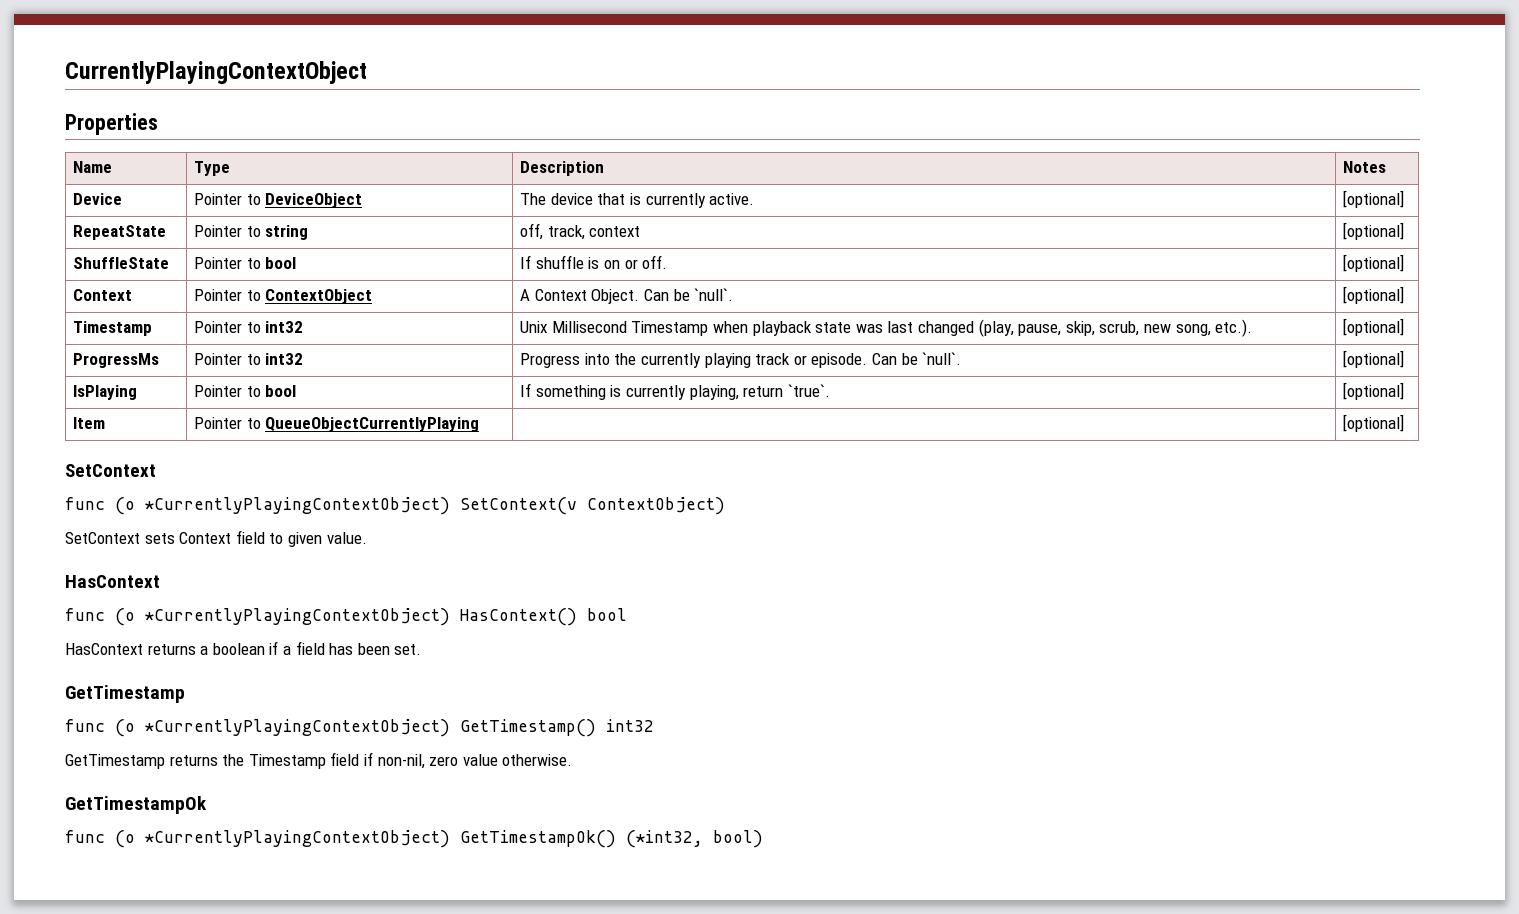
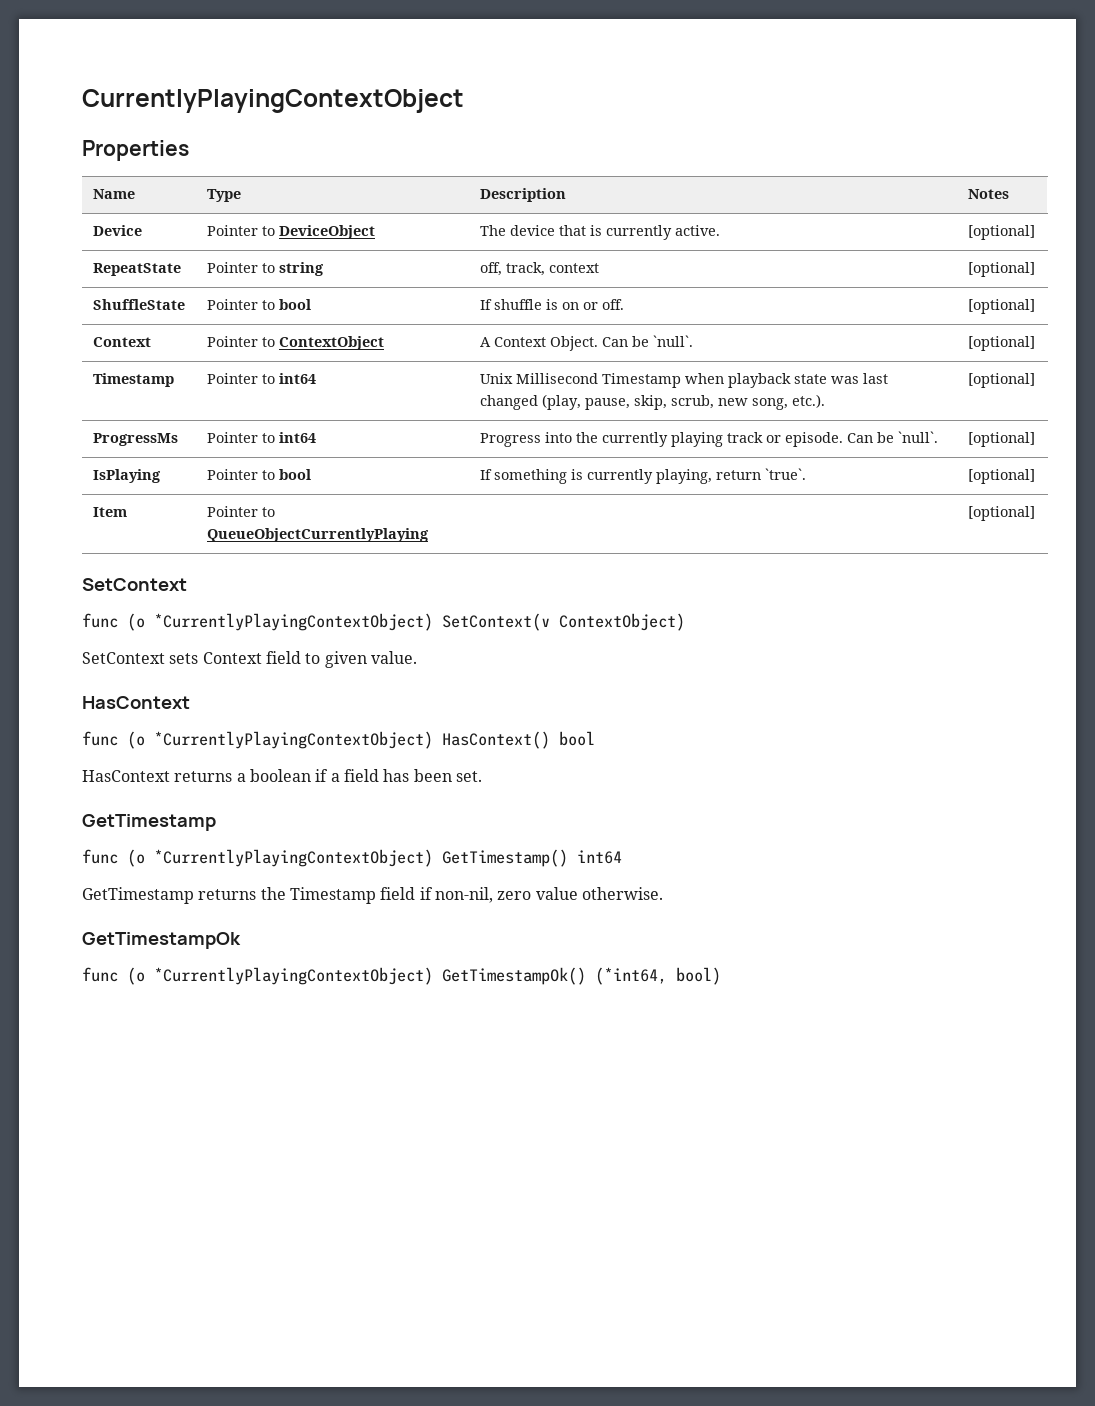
- Timestamp | Pointer to int32 | Unix Millisecond Timestamp when playback state was last changed (play, pause, skip, scrub, new song, etc.). | [optional]
+ Timestamp | Pointer to int64 | Unix Millisecond Timestamp when playback state was last changed (play, pause, skip, scrub, new song, etc.). | [optional]
- ProgressMs | Pointer to int32 | Progress into the currently playing track or episode. Can be `null`. | [optional]
+ ProgressMs | Pointer to int64 | Progress into the currently playing track or episode. Can be `null`. | [optional]
- func (o *CurrentlyPlayingContextObject) GetTimestamp() int32
+ func (o *CurrentlyPlayingContextObject) GetTimestamp() int64
- func (o *CurrentlyPlayingContextObject) GetTimestampOk() (*int32, bool)
+ func (o *CurrentlyPlayingContextObject) GetTimestampOk() (*int64, bool)

